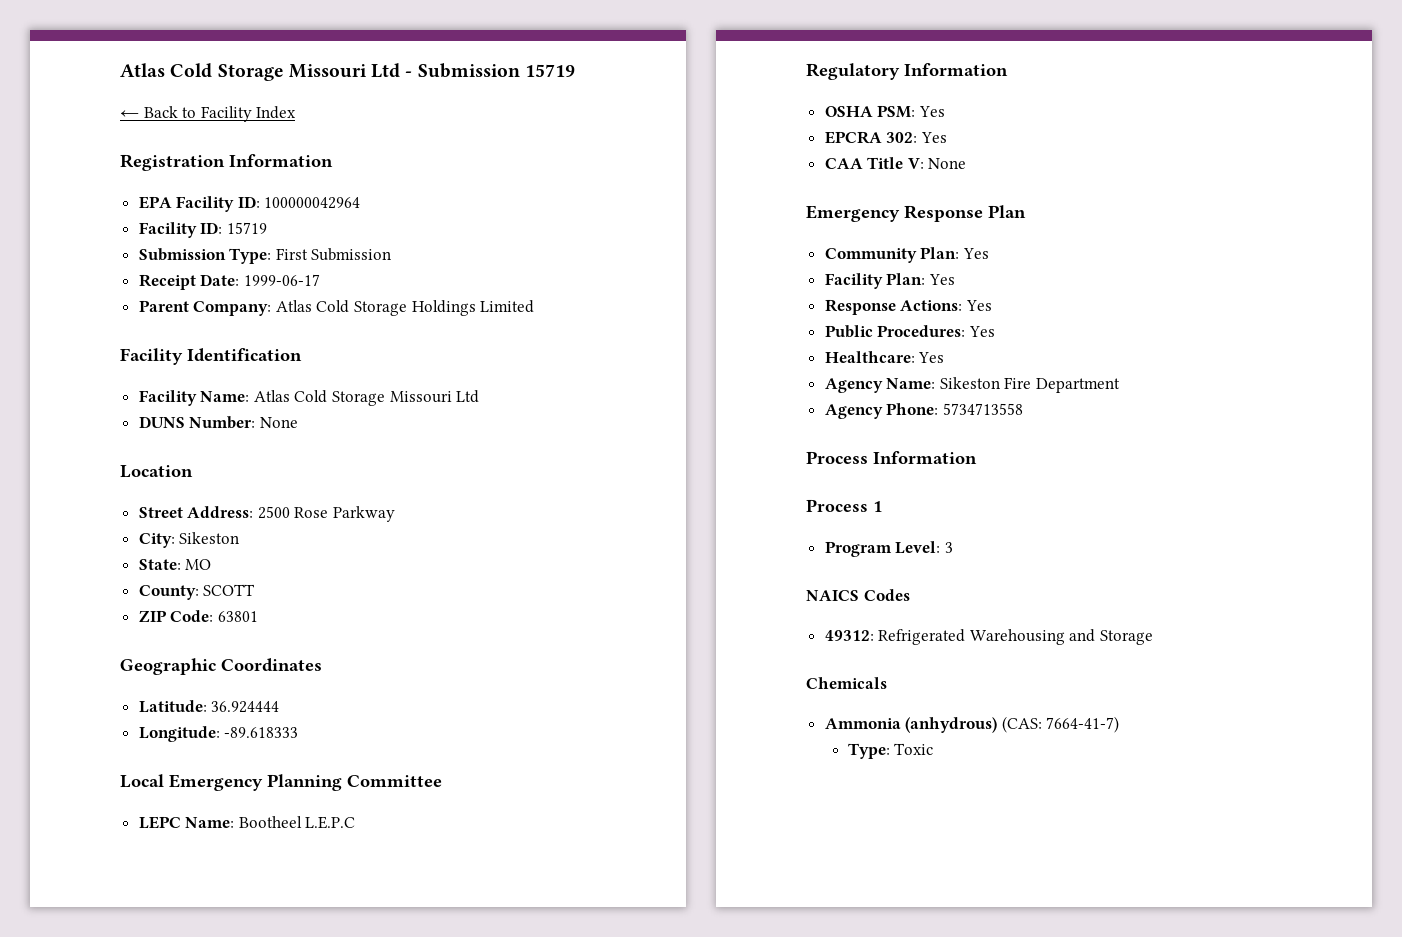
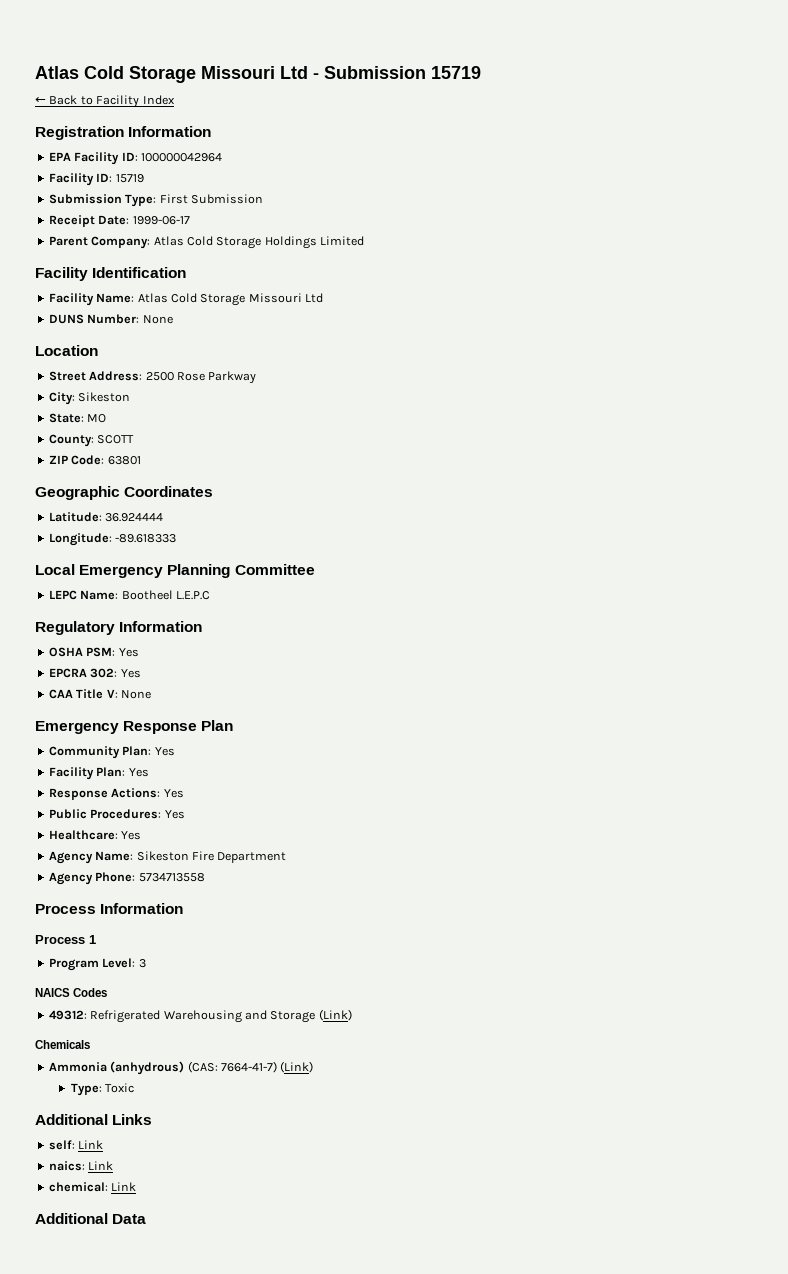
- 49312: Refrigerated Warehousing and Storage
+ 49312: Refrigerated Warehousing and Storage (Link)
- Ammonia (anhydrous) (CAS: 7664-41-7)
+ Ammonia (anhydrous) (CAS: 7664-41-7) (Link)
+ Additional Links
+ self: Link
+ naics: Link
+ chemical: Link
+ Additional Data

